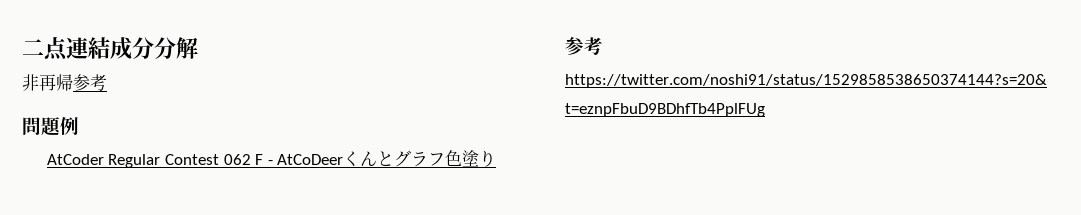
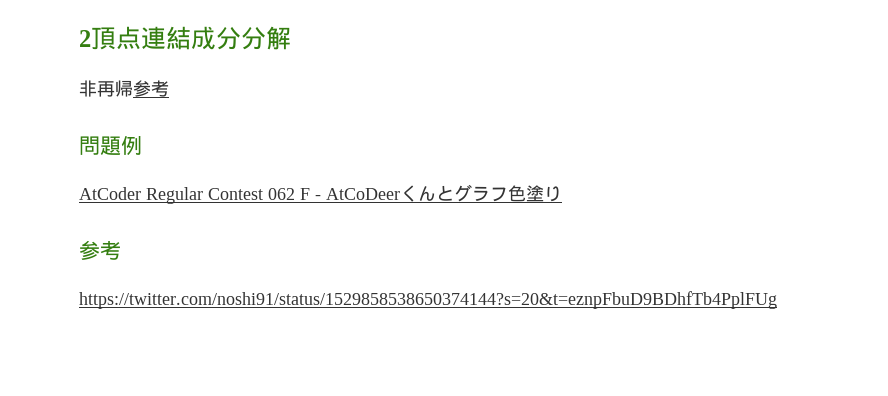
- 二点連結成分分解
+ 2頂点連結成分分解

